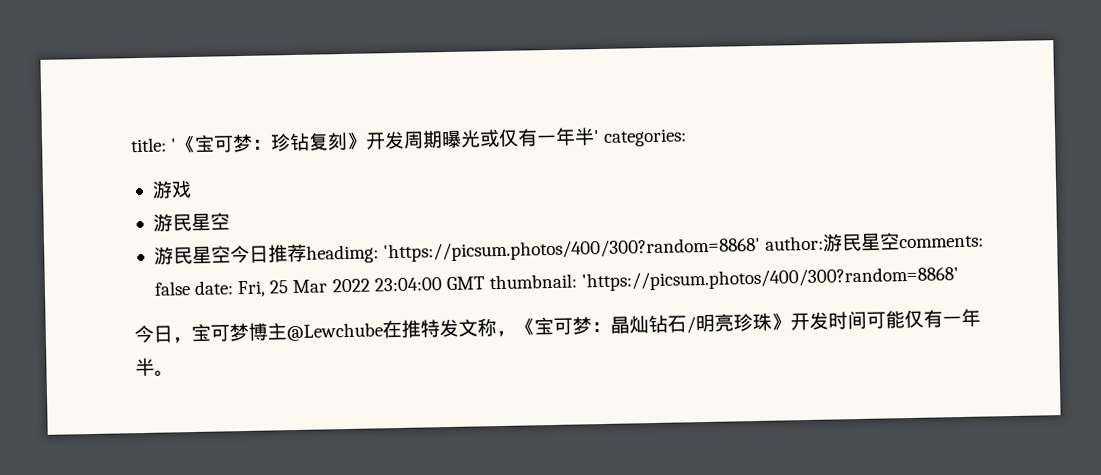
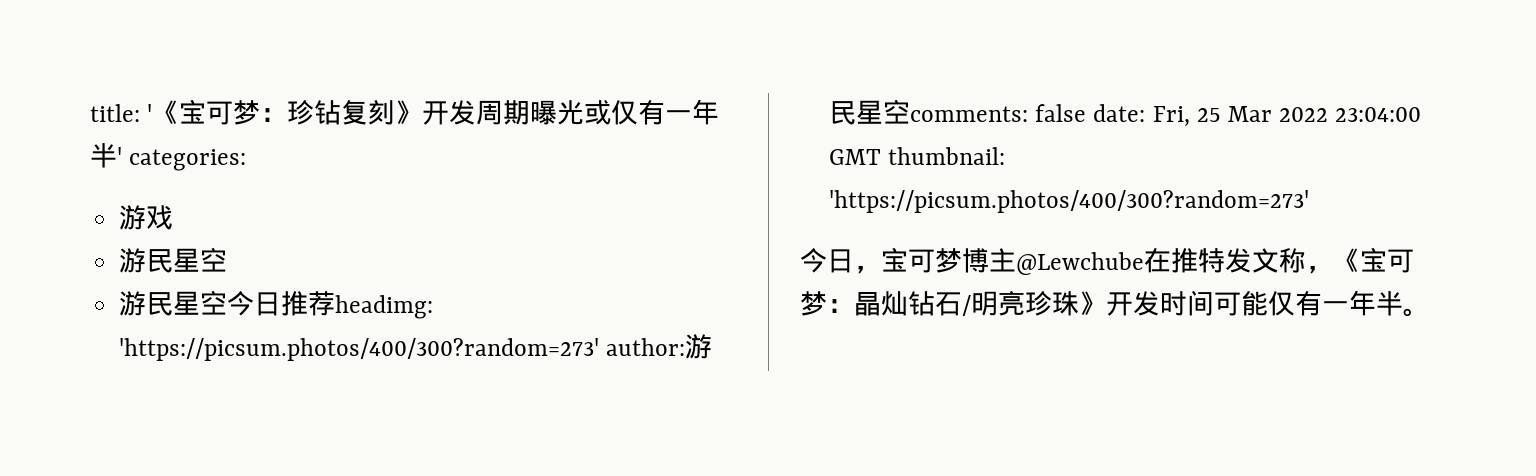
- 游民星空今日推荐headimg: 'https://picsum.photos/400/300?random=8868' author:游民星空comments: false date: Fri, 25 Mar 2022 23:04:00 GMT thumbnail: 'https://picsum.photos/400/300?random=8868'
+ 游民星空今日推荐headimg: 'https://picsum.photos/400/300?random=273' author:游民星空comments: false date: Fri, 25 Mar 2022 23:04:00 GMT thumbnail: 'https://picsum.photos/400/300?random=273'

